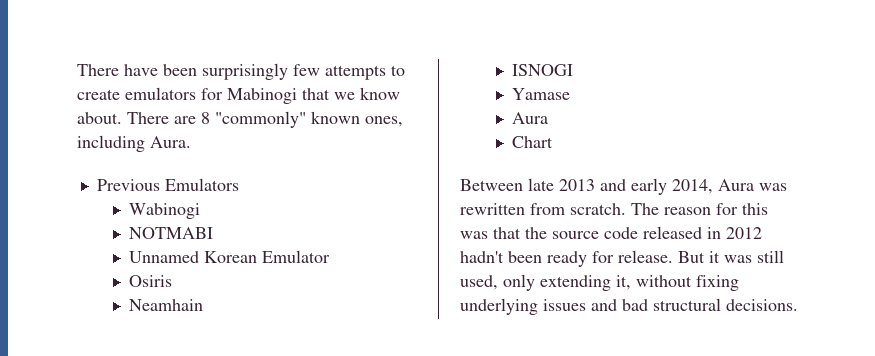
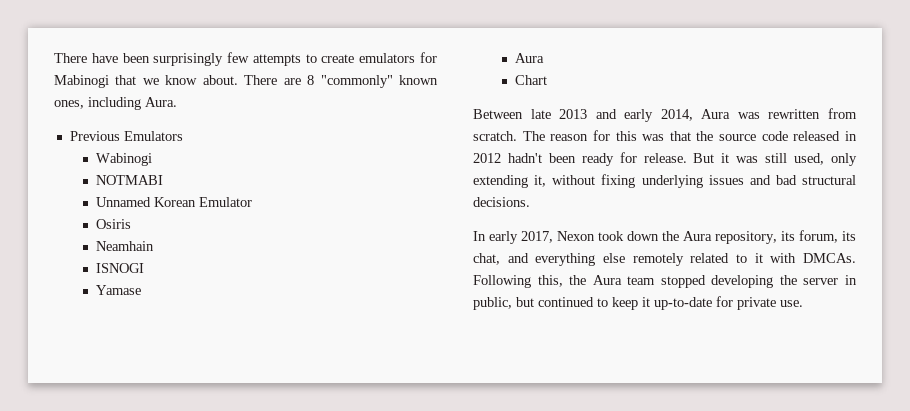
+ In early 2017, Nexon took down the Aura repository, its forum, its chat, and everything else remotely related to it with DMCAs. Following this, the Aura team stopped developing the server in public, but continued to keep it up-to-date for private use.

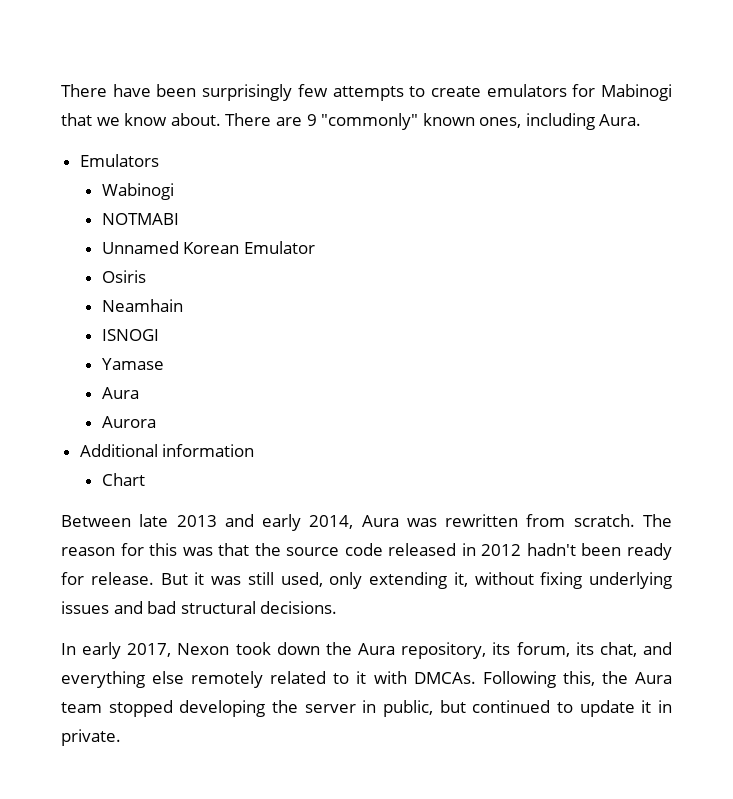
- There are 8 "commonly" known ones, including Aura.
+ There are 9 "commonly" known ones, including Aura.
- Previous Emulators
+ Emulators
+ Aurora
+ Additional information
- Following this, the Aura team stopped developing the server in public, but continued to keep it up-to-date for private use.
+ Following this, the Aura team stopped developing the server in public, but continued to update it in private.

